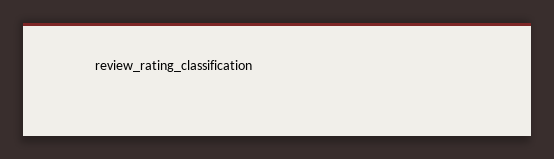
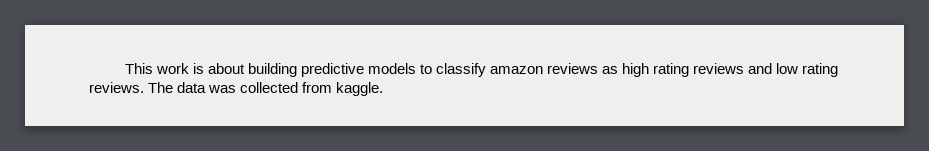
- review_rating_classification
+ This work is about building predictive models to classify amazon reviews as high rating reviews and low rating reviews. The data was collected from kaggle.

